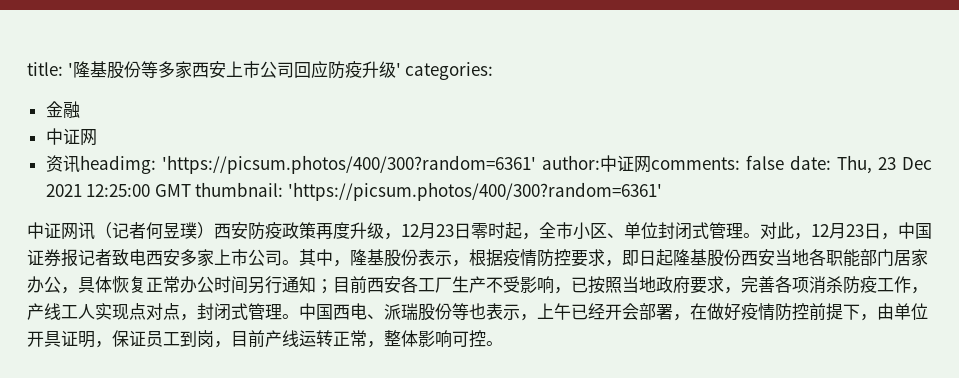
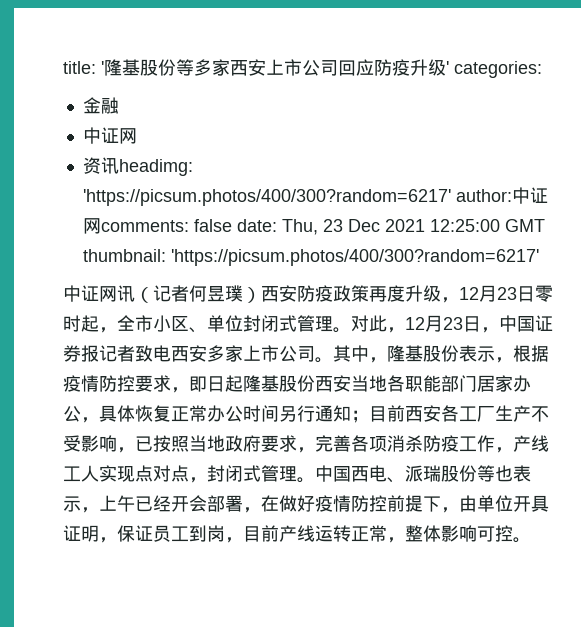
- 资讯headimg: 'https://picsum.photos/400/300?random=6361' author:中证网comments: false date: Thu, 23 Dec 2021 12:25:00 GMT thumbnail: 'https://picsum.photos/400/300?random=6361'
+ 资讯headimg: 'https://picsum.photos/400/300?random=6217' author:中证网comments: false date: Thu, 23 Dec 2021 12:25:00 GMT thumbnail: 'https://picsum.photos/400/300?random=6217'

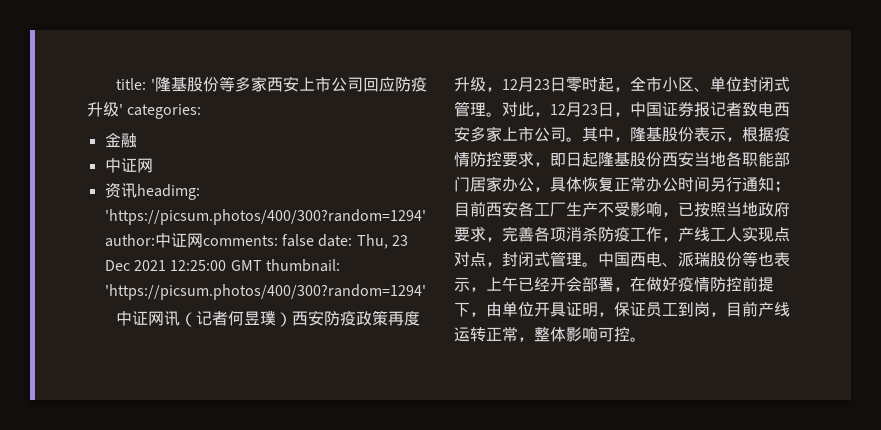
- 资讯headimg: 'https://picsum.photos/400/300?random=6217' author:中证网comments: false date: Thu, 23 Dec 2021 12:25:00 GMT thumbnail: 'https://picsum.photos/400/300?random=6217'
+ 资讯headimg: 'https://picsum.photos/400/300?random=1294' author:中证网comments: false date: Thu, 23 Dec 2021 12:25:00 GMT thumbnail: 'https://picsum.photos/400/300?random=1294'

